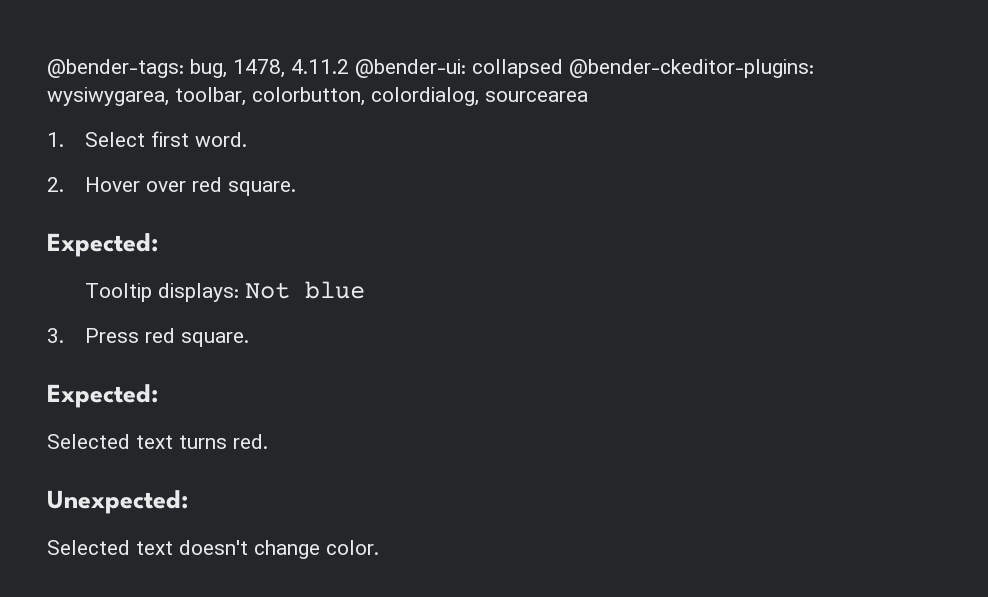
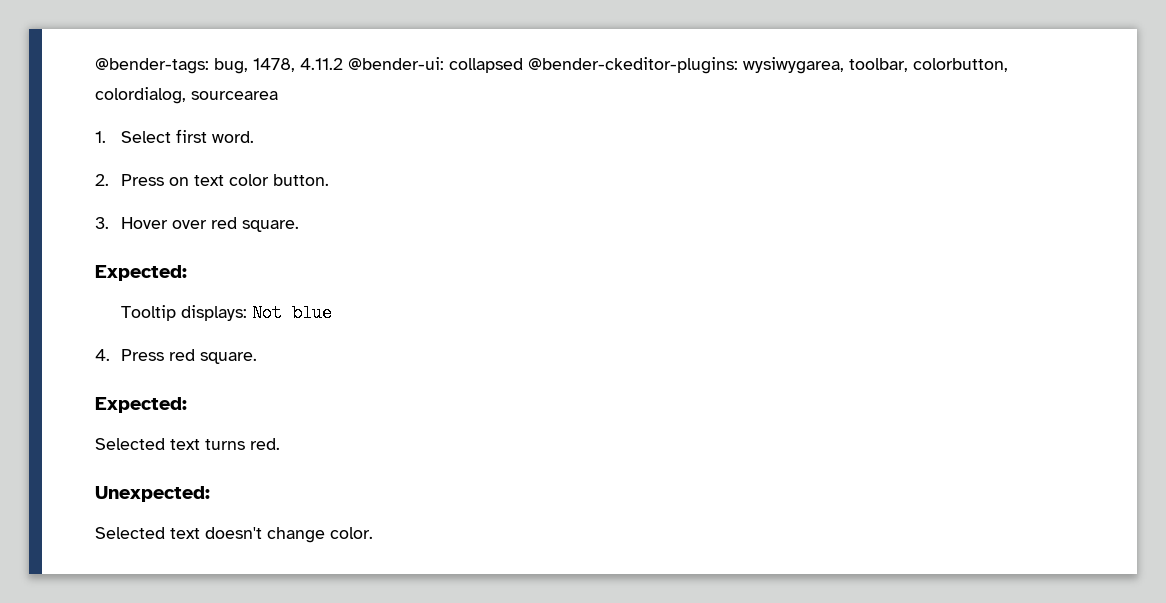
- 2. Hover over red square.
+ 2. Press on text color button.
+ 3. Hover over red square.
- 3. Press red square.
+ 4. Press red square.

